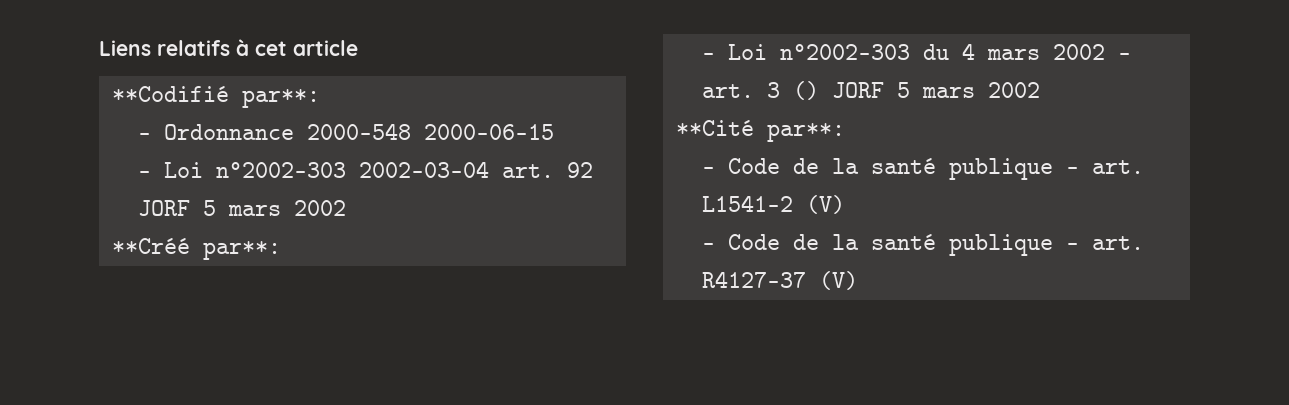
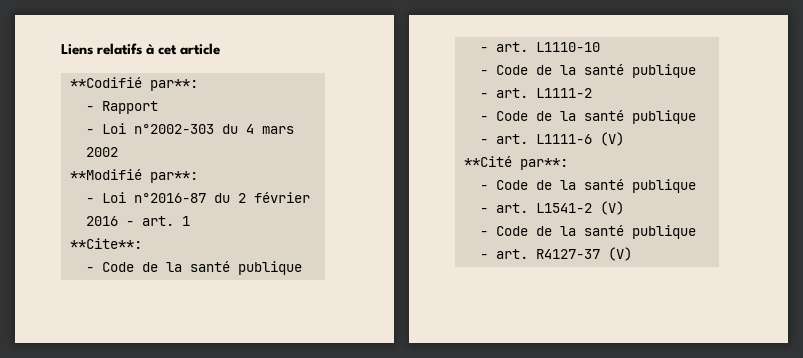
- - Ordonnance 2000-548 2000-06-15
- - Loi n°2002-303 2002-03-04 art. 92 JORF 5 mars 2002
- **Créé par**:
+ - Rapport
- - Loi n°2002-303 du 4 mars 2002 - art. 3 () JORF 5 mars 2002
+ - Loi n°2002-303 du 4 mars 2002
+ **Modifié par**:
+ - Loi n°2016-87 du 2 février 2016 - art. 1
+ **Cite**:
+ - Code de la santé publique - art. L1110-10
+ - Code de la santé publique - art. L1111-2
+ - Code de la santé publique - art. L1111-6 (V)

